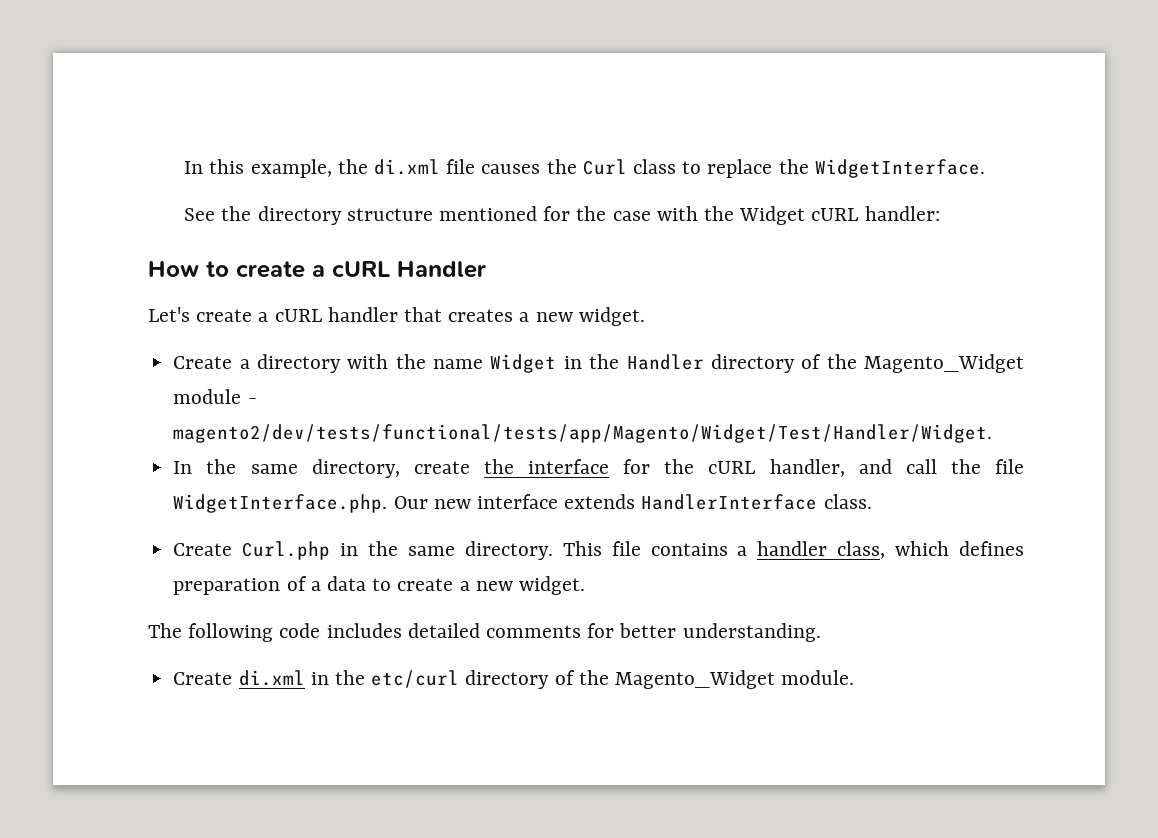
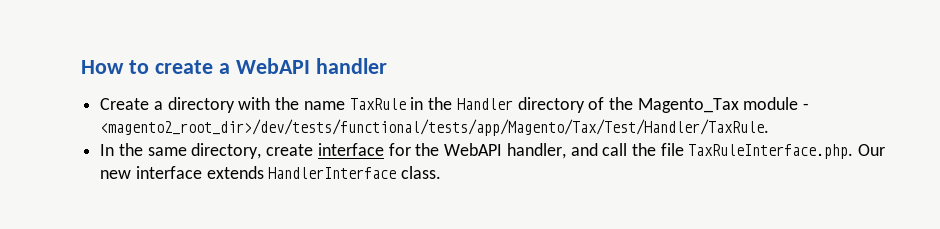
- In this example, the di.xml file causes the Curl class to replace the WidgetInterface.
- See the directory structure mentioned for the case with the Widget cURL handler:
- How to create a cURL Handler
- Let's create a cURL handler that creates a new widget.
+ How to create a WebAPI handler
- Create a directory with the name Widget in the Handler directory of the Magento_Widget module - magento2/dev/tests/functional/tests/app/Magento/Widget/Test/Handler/Widget.
+ Create a directory with the name TaxRule in the Handler directory of the Magento_Tax module - <magento2_root_dir>/dev/tests/functional/tests/app/Magento/Tax/Test/Handler/TaxRule.
- In the same directory, create the interface for the cURL handler, and call the file WidgetInterface.php. Our new interface extends HandlerInterface class.
+ In the same directory, create interface for the WebAPI handler, and call the file TaxRuleInterface.php. Our new interface extends HandlerInterface class.
- Create Curl.php in the same directory. This file contains a handler class, which defines preparation of a data to create a new widget.
- The following code includes detailed comments for better understanding.
- Create di.xml in the etc/curl directory of the Magento_Widget module.

